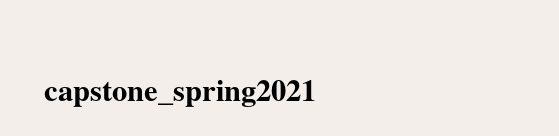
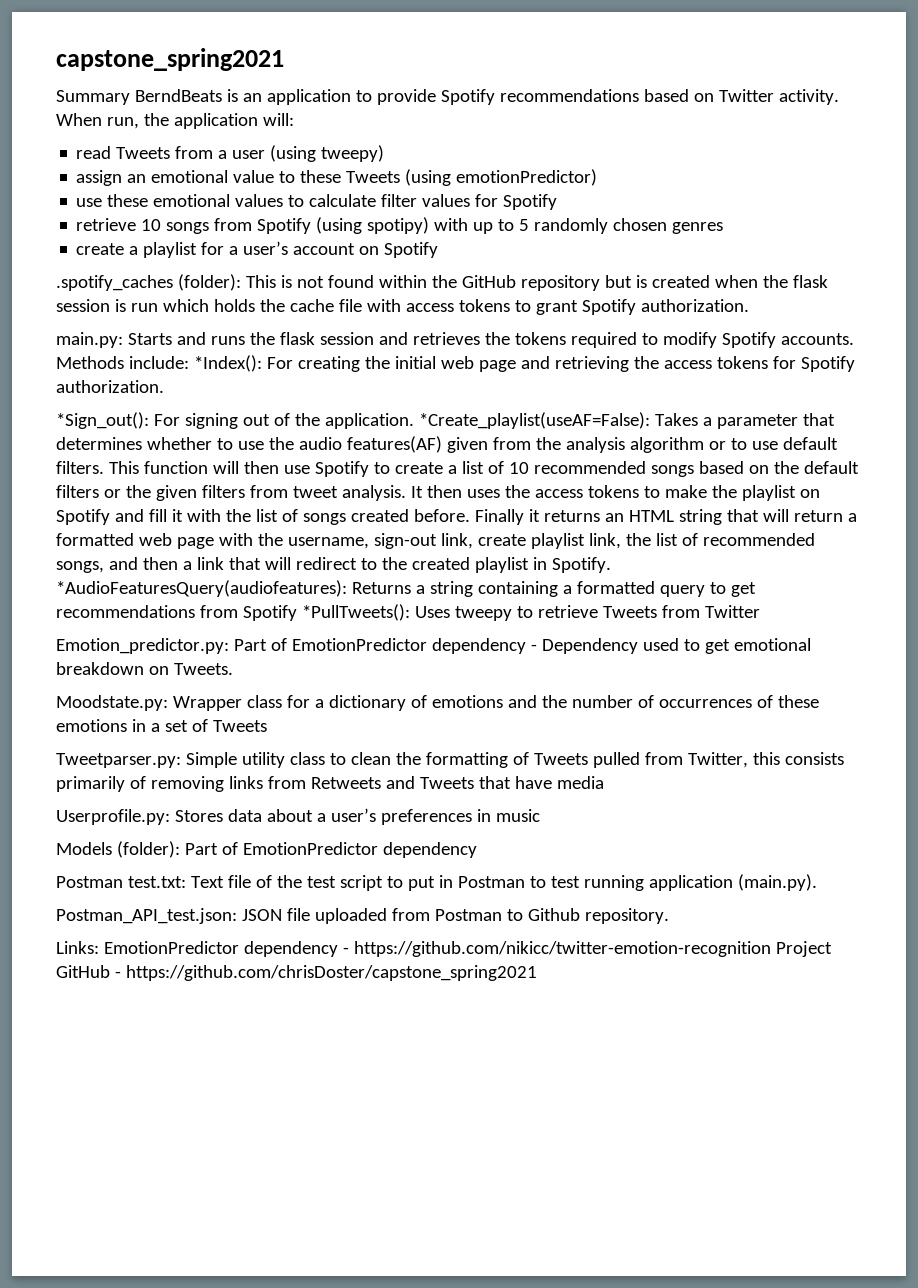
+ Summary BerndBeats is an application to provide Spotify recommendations based on Twitter activity. When run, the application will:
+ read Tweets from a user (using tweepy)
+ assign an emotional value to these Tweets (using emotionPredictor)
+ use these emotional values to calculate filter values for Spotify
+ retrieve 10 songs from Spotify (using spotipy) with up to 5 randomly chosen genres
+ create a playlist for a user’s account on Spotify
+ .spotify_caches (folder): This is not found within the GitHub repository but is created when the flask session is run which holds the cache file with access tokens to grant Spotify authorization.
+ main.py: Starts and runs the flask session and retrieves the tokens required to modify Spotify accounts. Methods include: *Index(): For creating the initial web page and retrieving the access tokens for Spotify authorization.
+ *Sign_out(): For signing out of the application. *Create_playlist(useAF=False): Takes a parameter that determines whether to use the audio features(AF) given from the analysis algorithm or to use default filters. This function will then use Spotify to create a list of 10 recommended songs based on the default filters or the given filters from tweet analysis. It then uses the access tokens to make the playlist on Spotify and fill it with the list of songs created before. Finally it returns an HTML string that will return a formatted web page with the username, sign-out link, create playlist link, the list of recommended songs, and then a link that will redirect to the created playlist in Spotify. *AudioFeaturesQuery(audiofeatures): Returns a string containing a formatted query to get recommendations from Spotify *PullTweets(): Uses tweepy to retrieve Tweets from Twitter
+ Emotion_predictor.py: Part of EmotionPredictor dependency - Dependency used to get emotional breakdown on Tweets.
+ Moodstate.py: Wrapper class for a dictionary of emotions and the number of occurrences of these emotions in a set of Tweets
+ Tweetparser.py: Simple utility class to clean the formatting of Tweets pulled from Twitter, this consists primarily of removing links from Retweets and Tweets that have media
+ Userprofile.py: Stores data about a user’s preferences in music
+ Models (folder): Part of EmotionPredictor dependency
+ Postman test.txt: Text file of the test script to put in Postman to test running application (main.py).
+ Postman_API_test.json: JSON file uploaded from Postman to Github repository.
+ Links: EmotionPredictor dependency - https://github.com/nikicc/twitter-emotion-recognition Project GitHub - https://github.com/chrisDoster/capstone_spring2021

